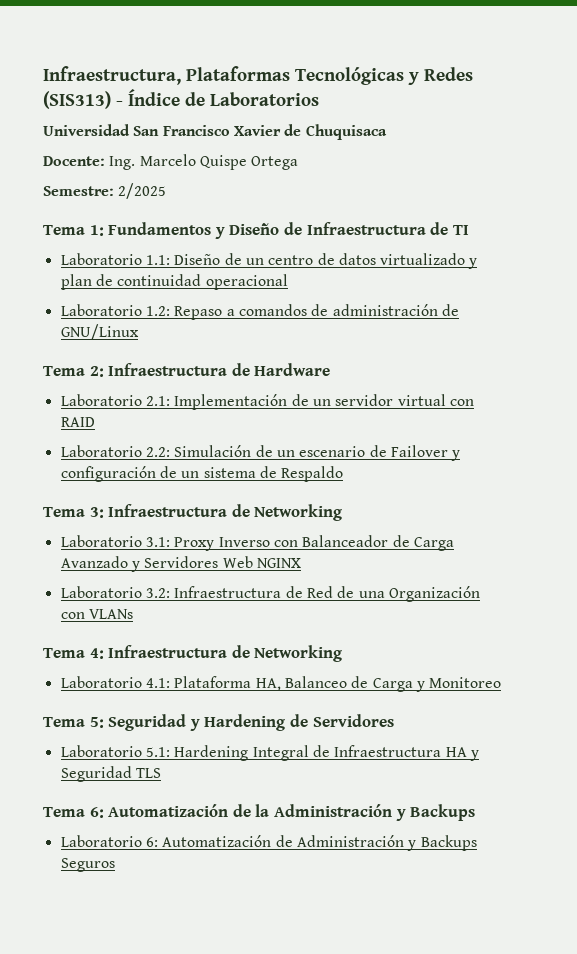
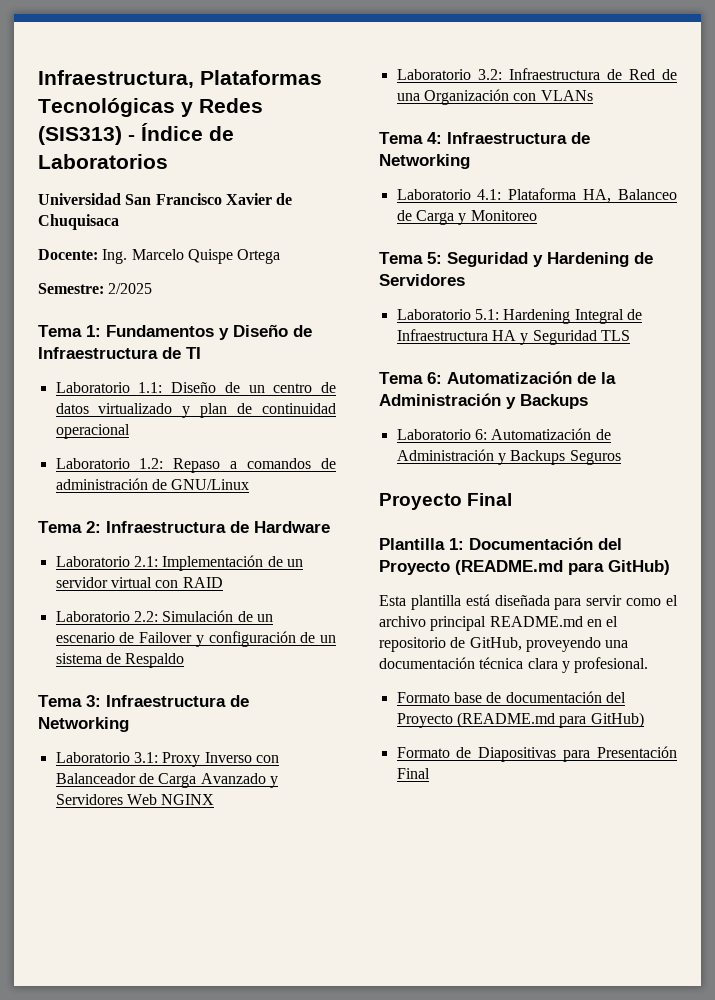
+ Proyecto Final
+ Plantilla 1: Documentación del Proyecto (README.md para GitHub)
+ Esta plantilla está diseñada para servir como el archivo principal README.md en el repositorio de GitHub, proveyendo una documentación técnica clara y profesional.
+ Formato base de documentación del Proyecto (README.md para GitHub)
+ Formato de Diapositivas para Presentación Final

